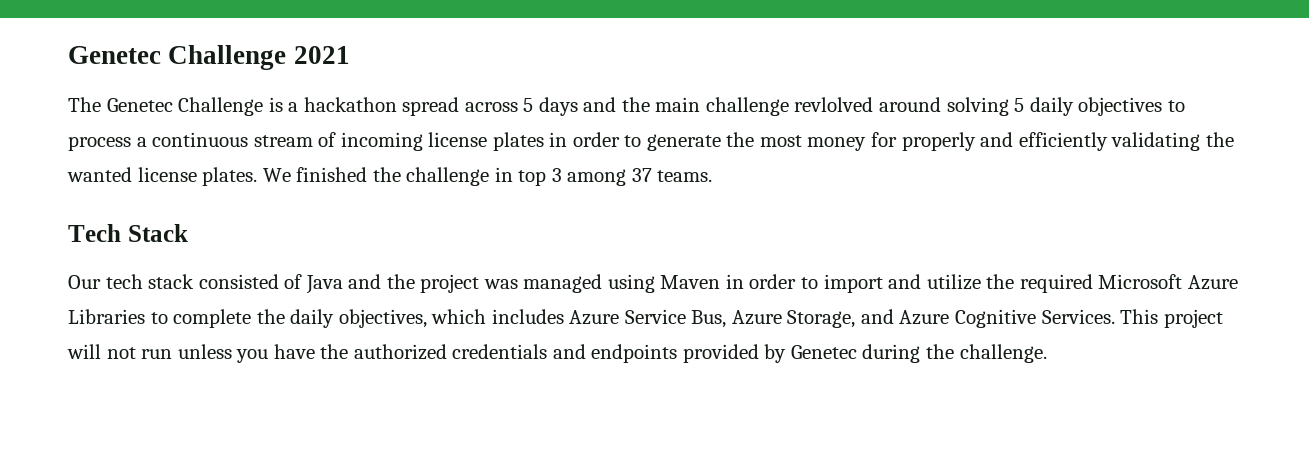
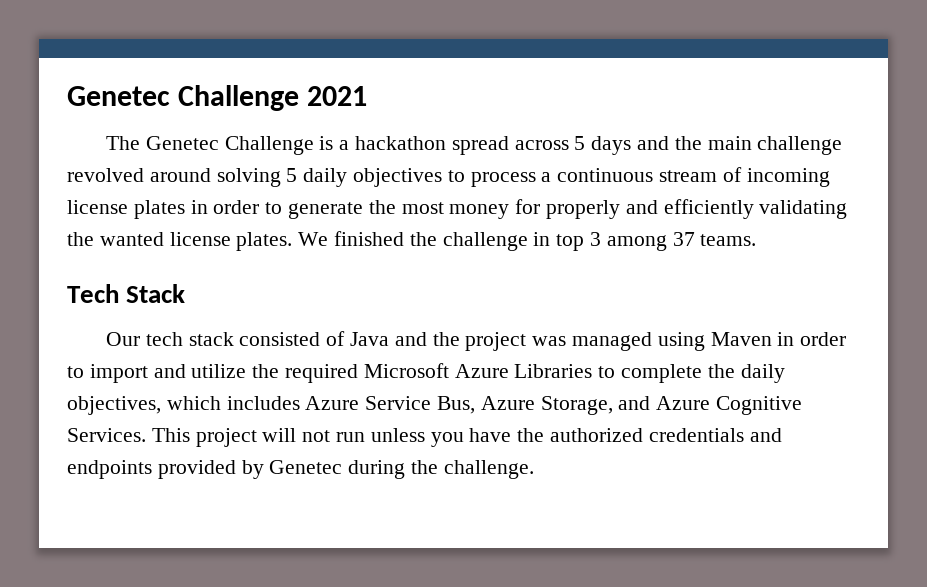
- The Genetec Challenge is a hackathon spread across 5 days and the main challenge revlolved around solving 5 daily objectives to process a continuous stream of incoming license plates in order to generate the most money for properly and efficiently validating the wanted license plates.
+ The Genetec Challenge is a hackathon spread across 5 days and the main challenge revolved around solving 5 daily objectives to process a continuous stream of incoming license plates in order to generate the most money for properly and efficiently validating the wanted license plates.

